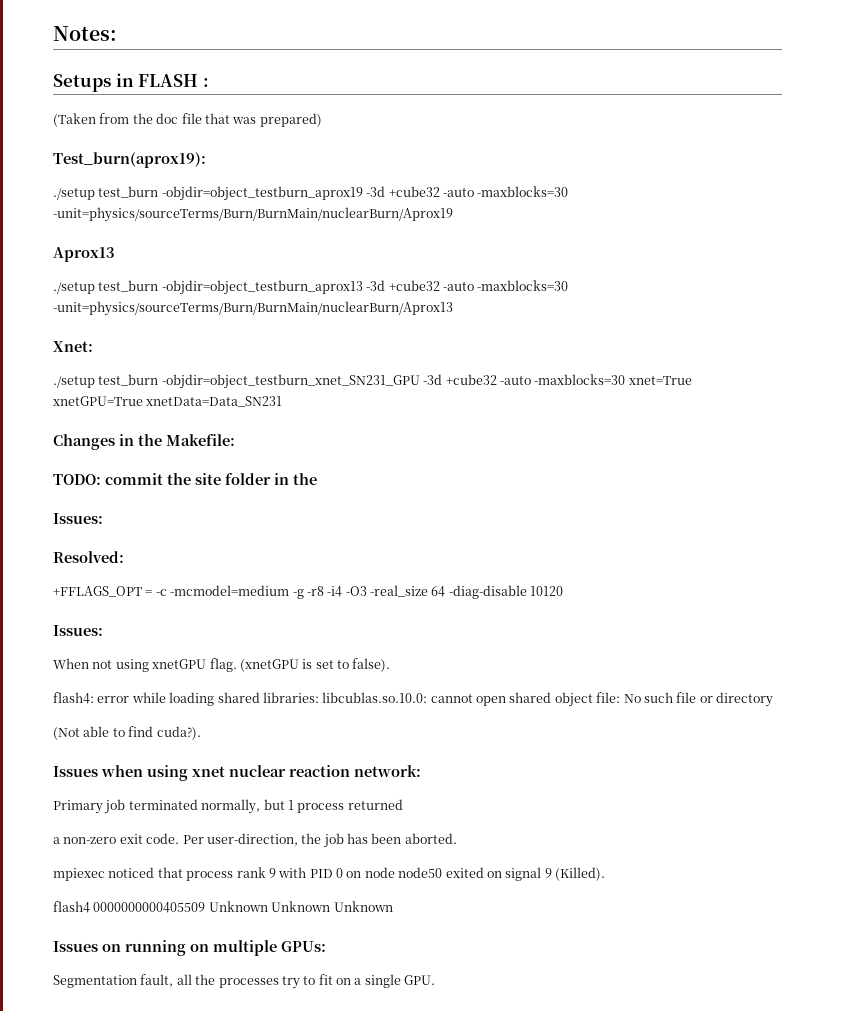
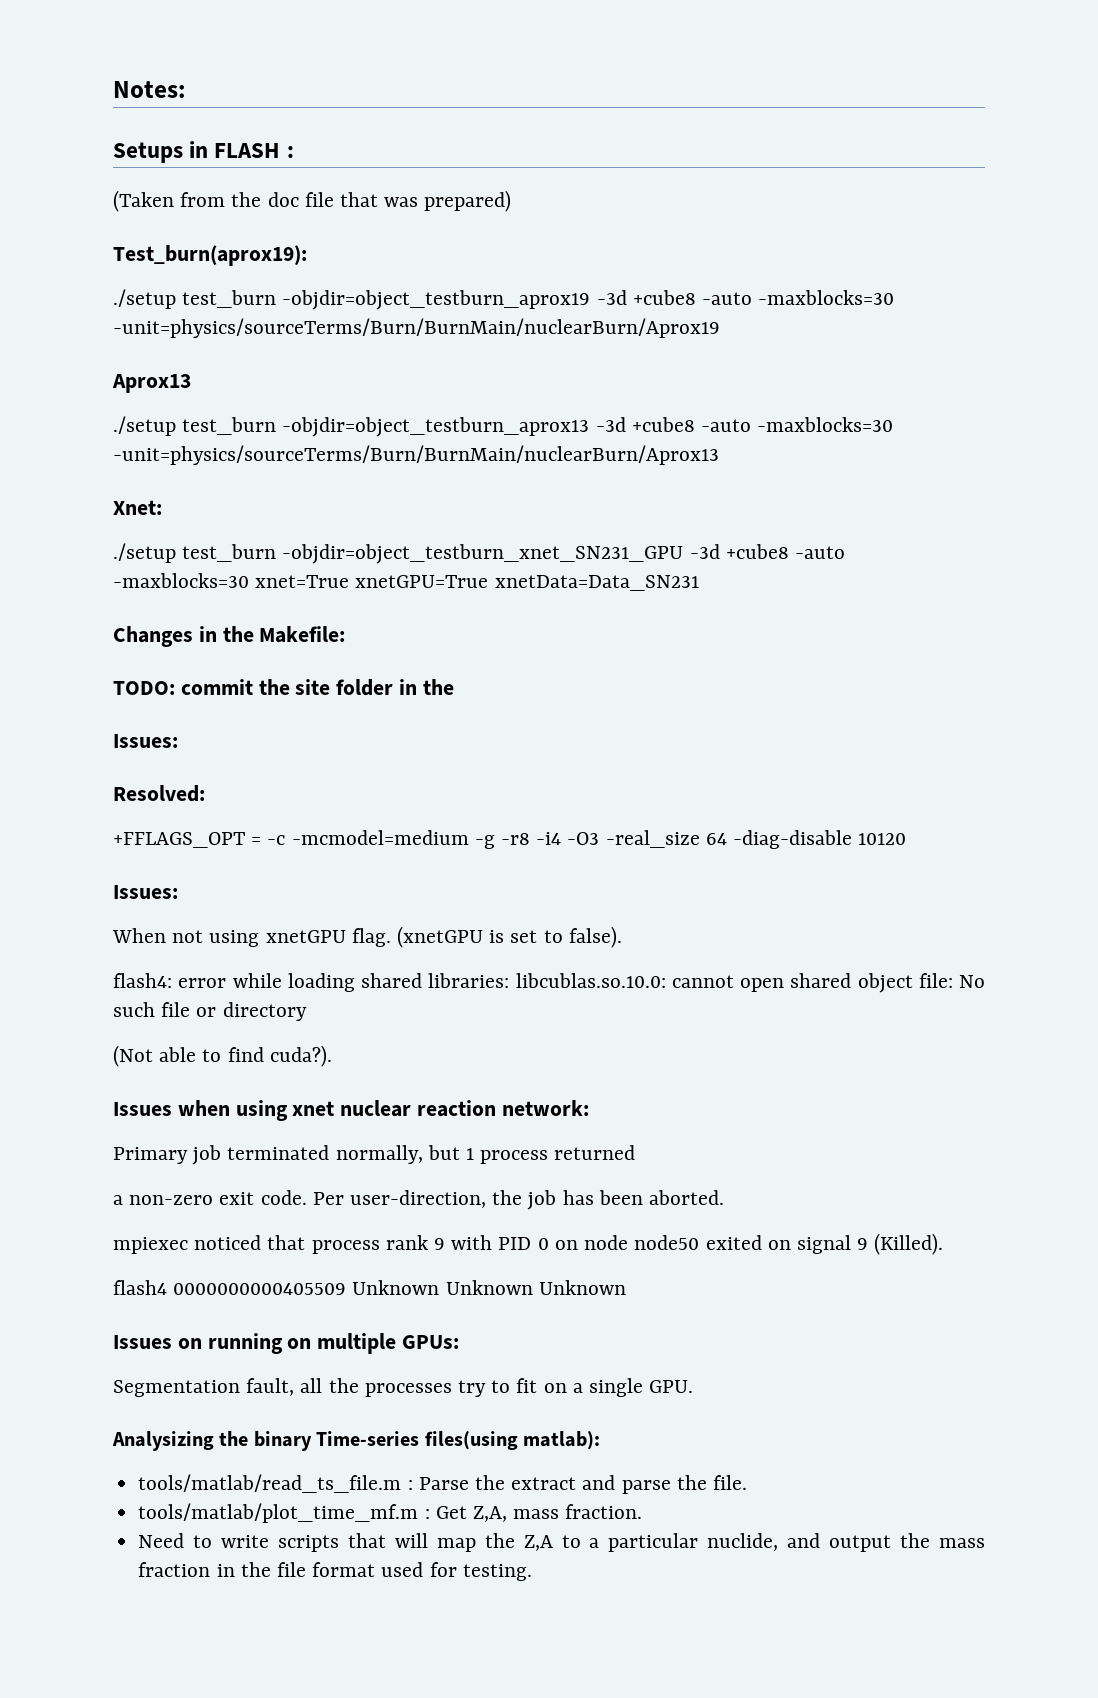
- ./setup test_burn -objdir=object_testburn_aprox19 -3d +cube32 -auto -maxblocks=30 -unit=physics/sourceTerms/Burn/BurnMain/nuclearBurn/Aprox19
+ ./setup test_burn -objdir=object_testburn_aprox19 -3d +cube8 -auto -maxblocks=30 -unit=physics/sourceTerms/Burn/BurnMain/nuclearBurn/Aprox19
- ./setup test_burn -objdir=object_testburn_aprox13 -3d +cube32 -auto -maxblocks=30 -unit=physics/sourceTerms/Burn/BurnMain/nuclearBurn/Aprox13
+ ./setup test_burn -objdir=object_testburn_aprox13 -3d +cube8 -auto -maxblocks=30 -unit=physics/sourceTerms/Burn/BurnMain/nuclearBurn/Aprox13
- ./setup test_burn -objdir=object_testburn_xnet_SN231_GPU -3d +cube32 -auto -maxblocks=30 xnet=True xnetGPU=True xnetData=Data_SN231
+ ./setup test_burn -objdir=object_testburn_xnet_SN231_GPU -3d +cube8 -auto -maxblocks=30 xnet=True xnetGPU=True xnetData=Data_SN231
+ Analysizing the binary Time-series files(using matlab):
+ tools/matlab/read_ts_file.m : Parse the extract and parse the file.
+ tools/matlab/plot_time_mf.m : Get Z,A, mass fraction.
+ Need to write scripts that will map the Z,A to a particular nuclide, and output the mass fraction in the file format used for testing.

